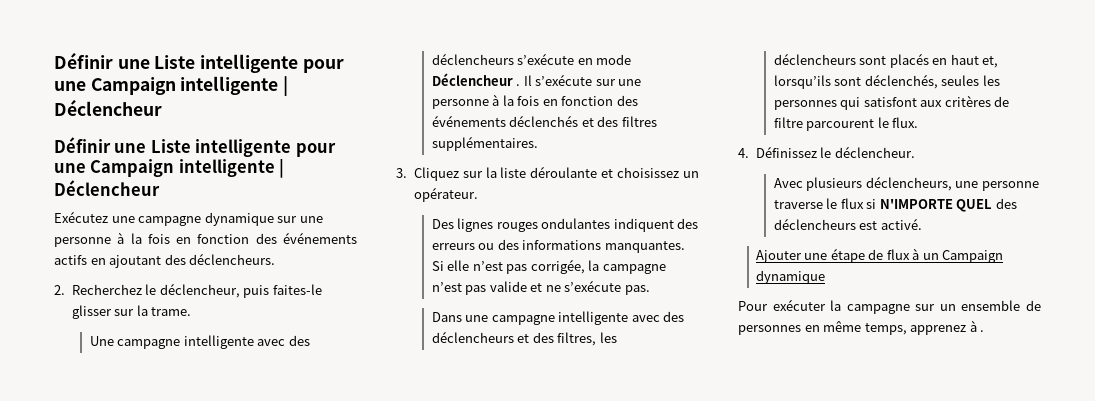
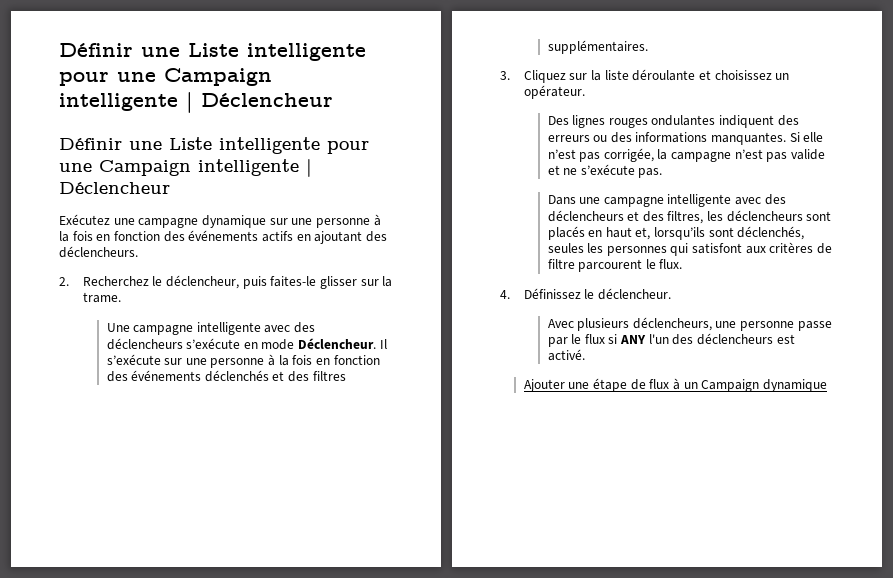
- Une campagne intelligente avec des déclencheurs s’exécute en mode Déclencheur .
+ Une campagne intelligente avec des déclencheurs s’exécute en mode Déclencheur.
- Avec plusieurs déclencheurs, une personne traverse le flux si N'IMPORTE QUEL des déclencheurs est activé.
+ Avec plusieurs déclencheurs, une personne passe par le flux si ANY l'un des déclencheurs est activé.
- Pour exécuter la campagne sur un ensemble de personnes en même temps, apprenez à .

